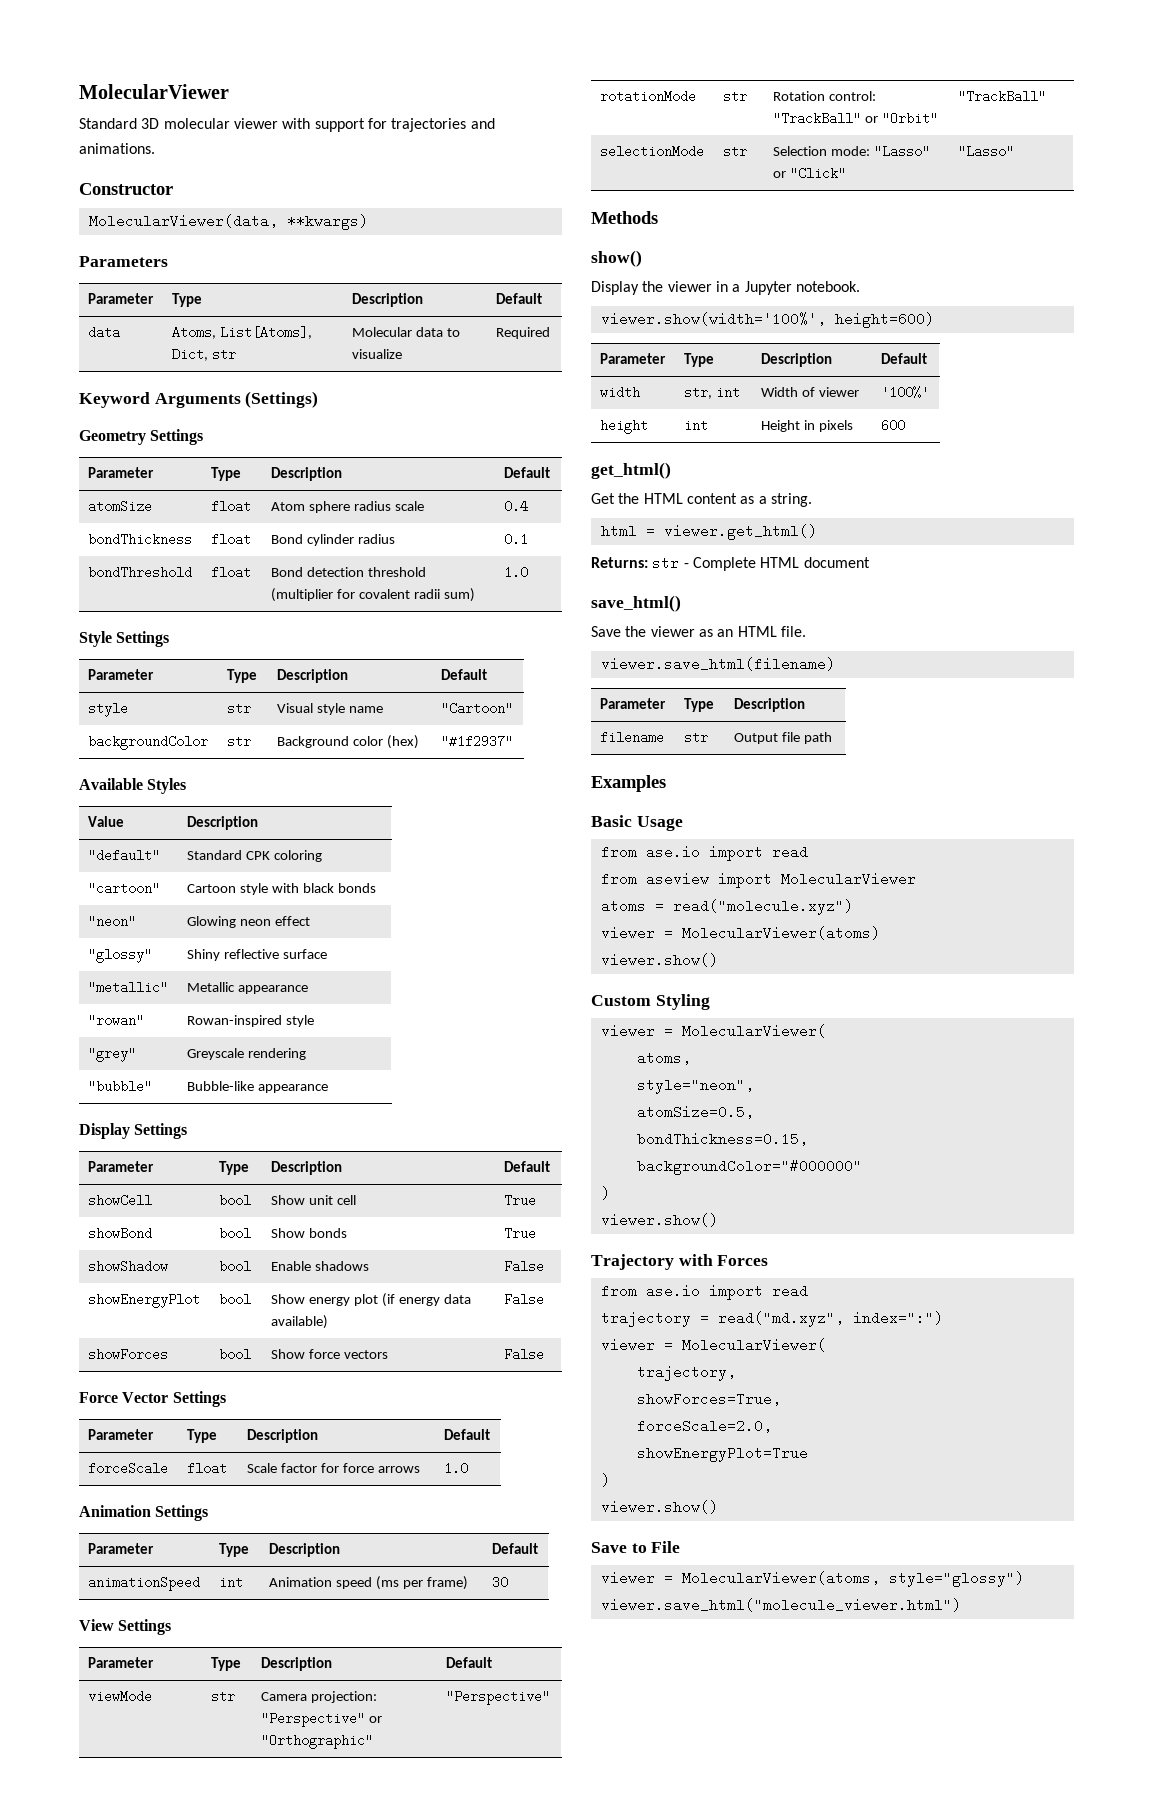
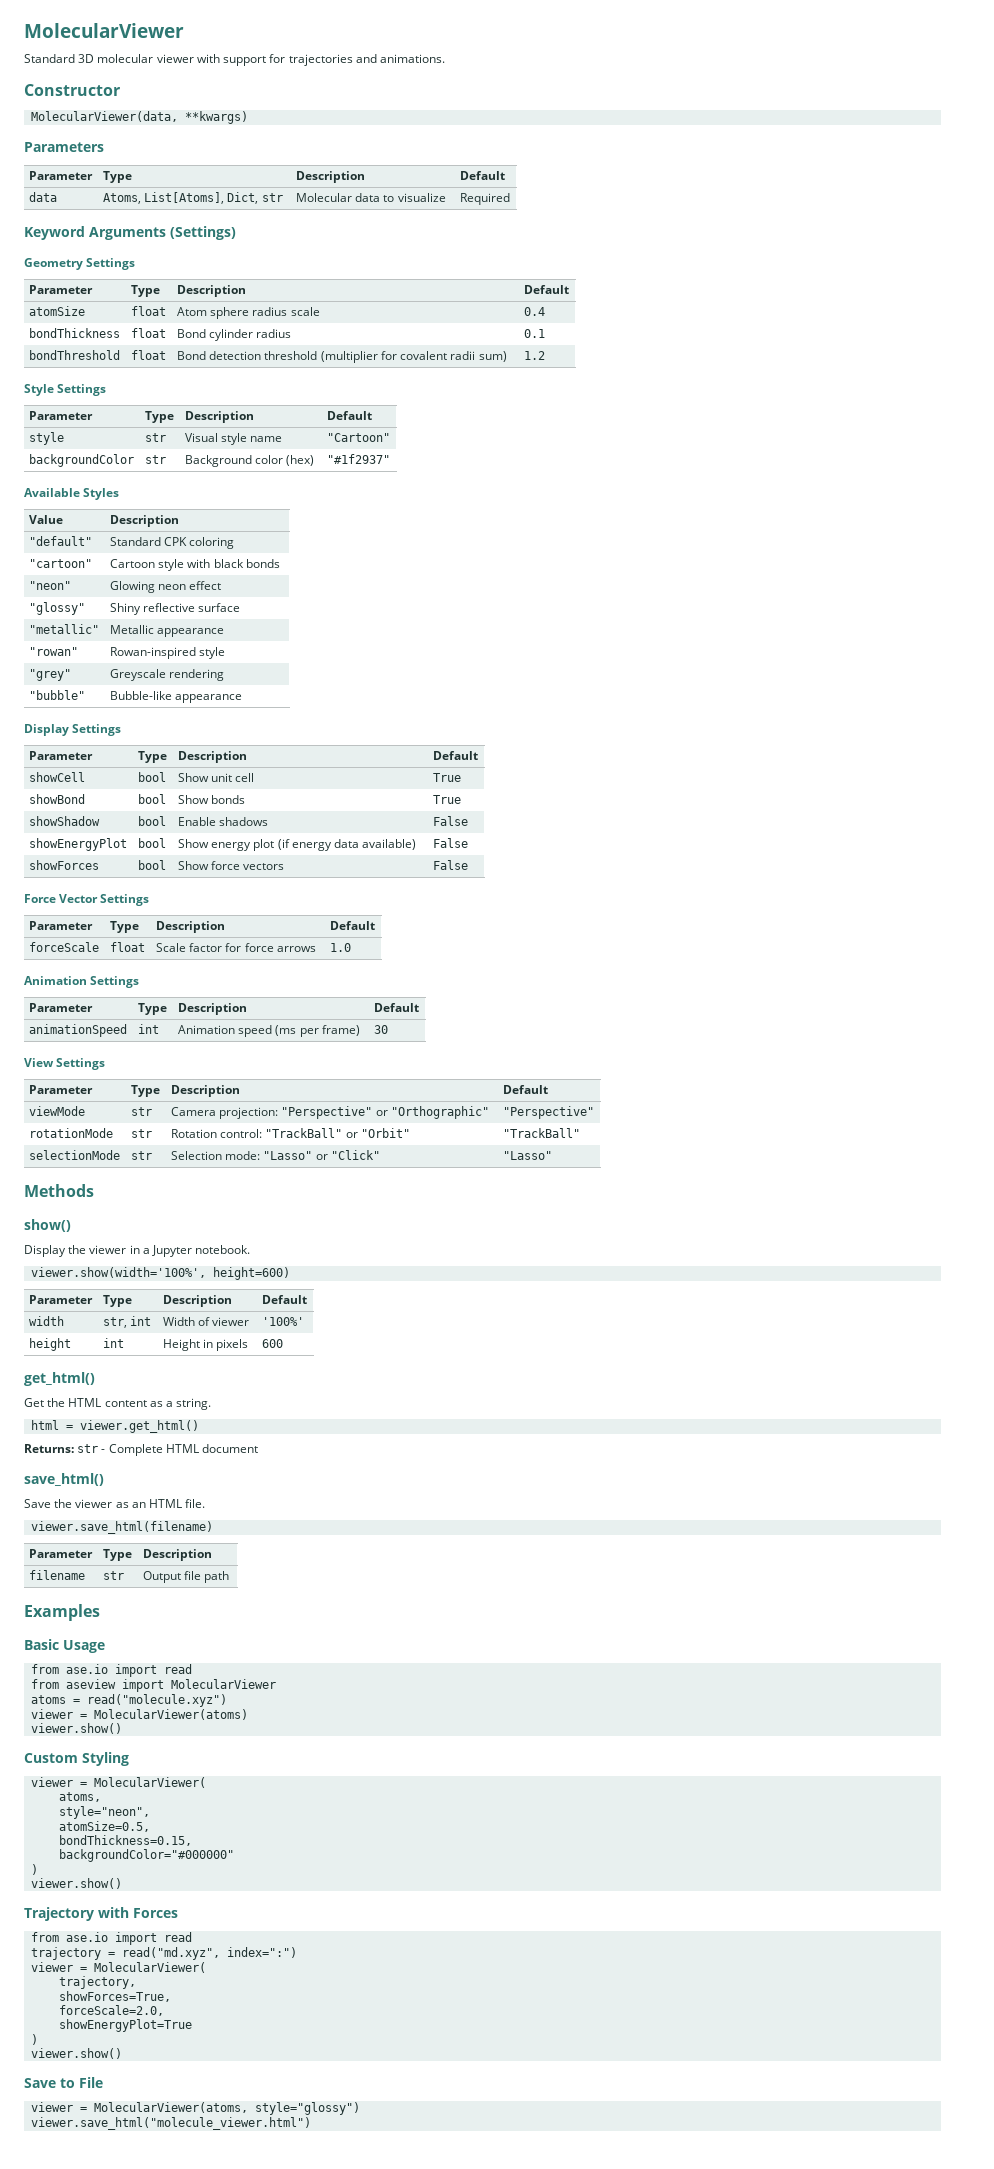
- bondThreshold | float | Bond detection threshold (multiplier for covalent radii sum) | 1.0
+ bondThreshold | float | Bond detection threshold (multiplier for covalent radii sum) | 1.2

